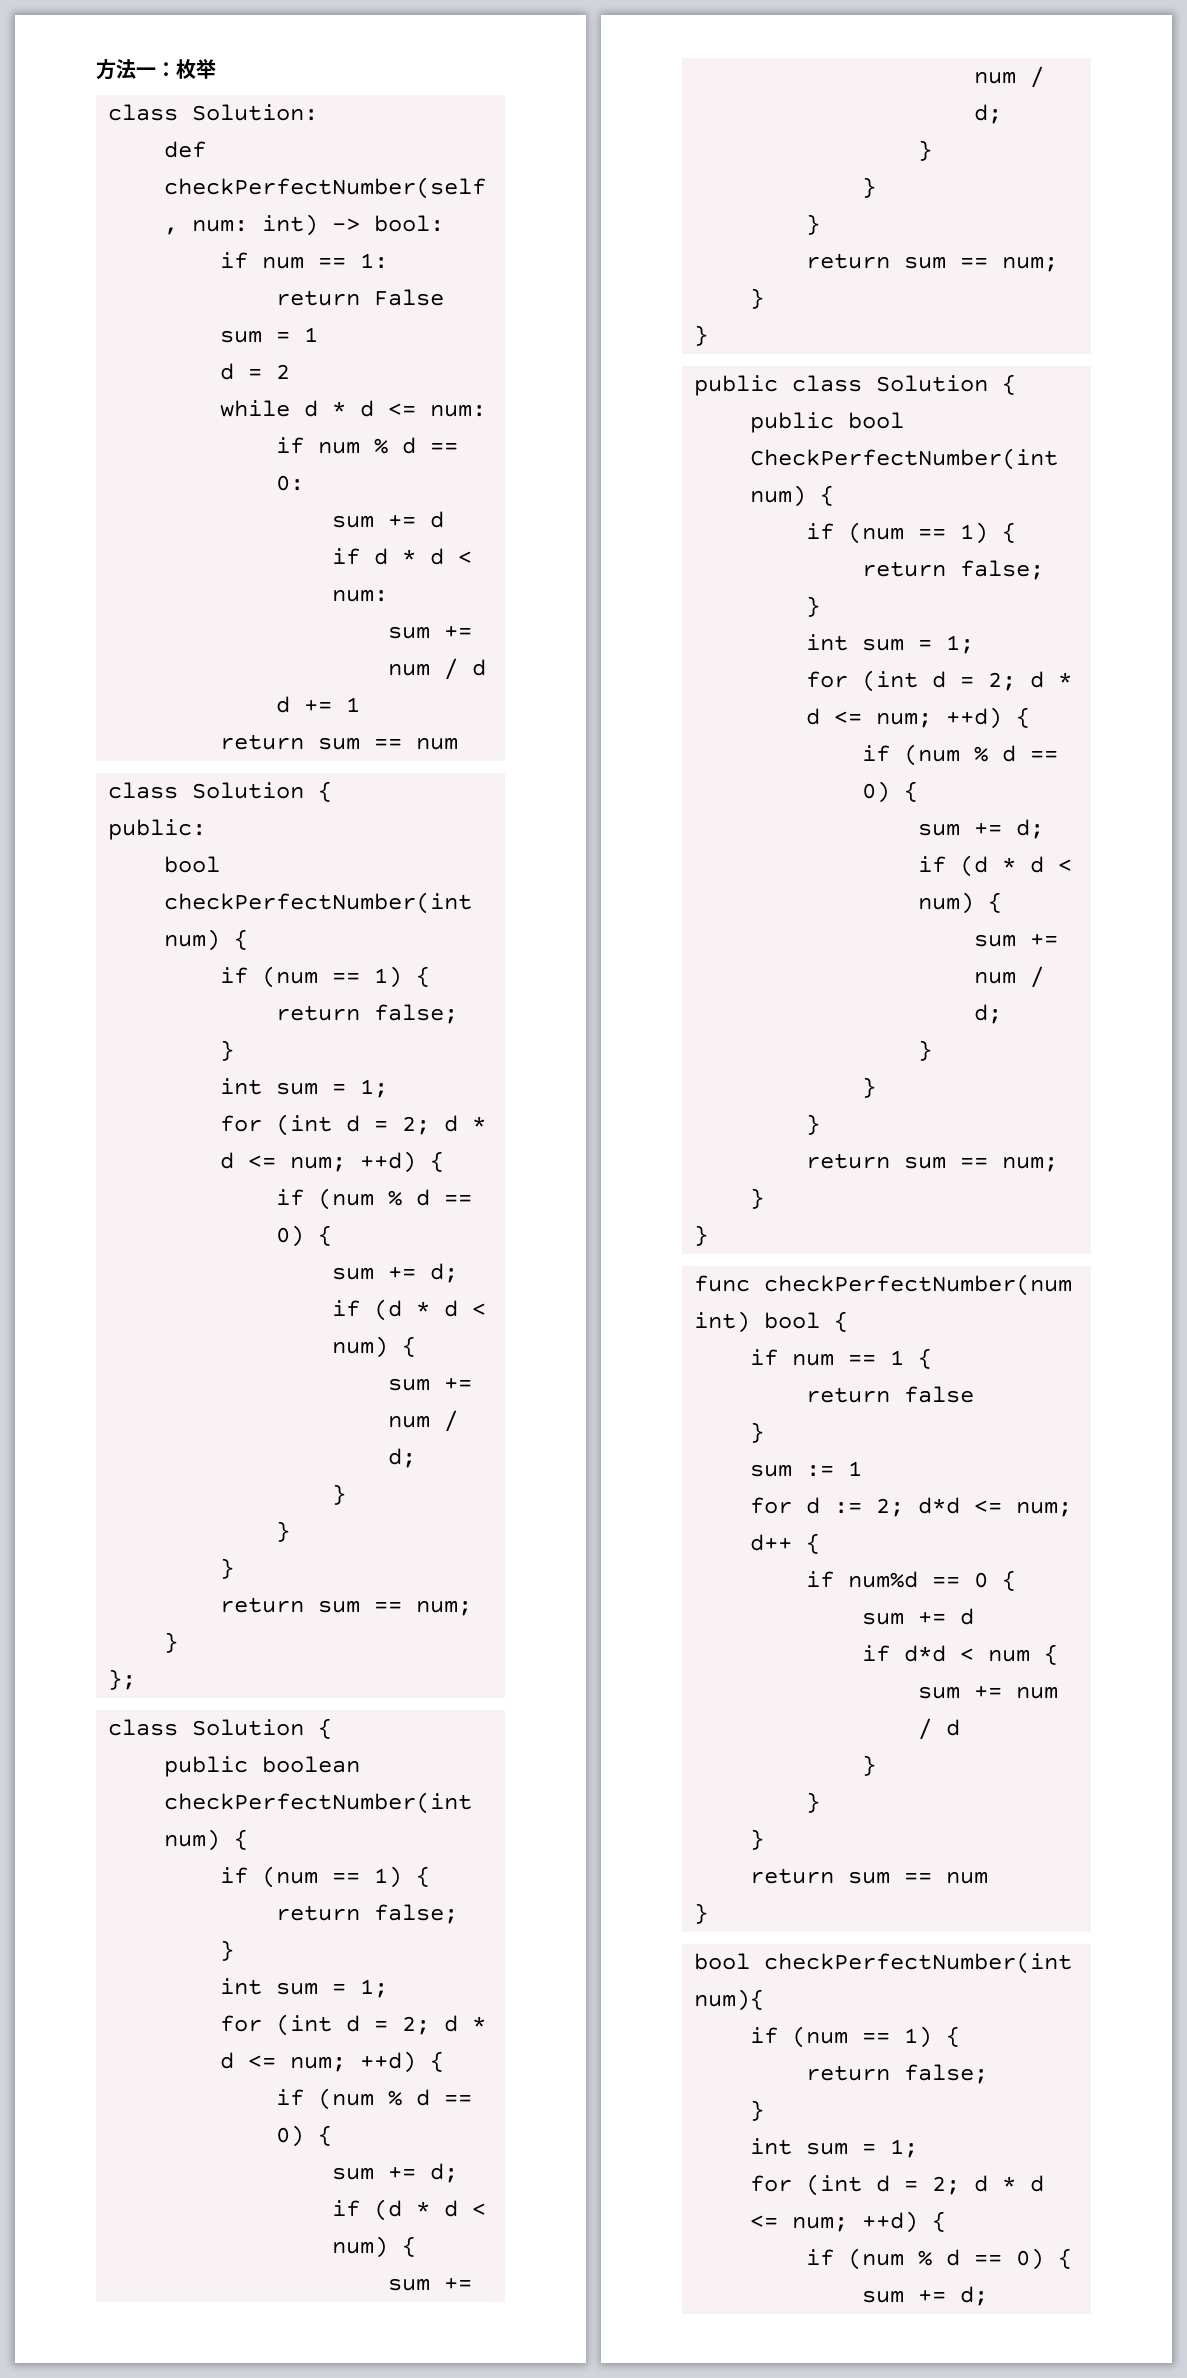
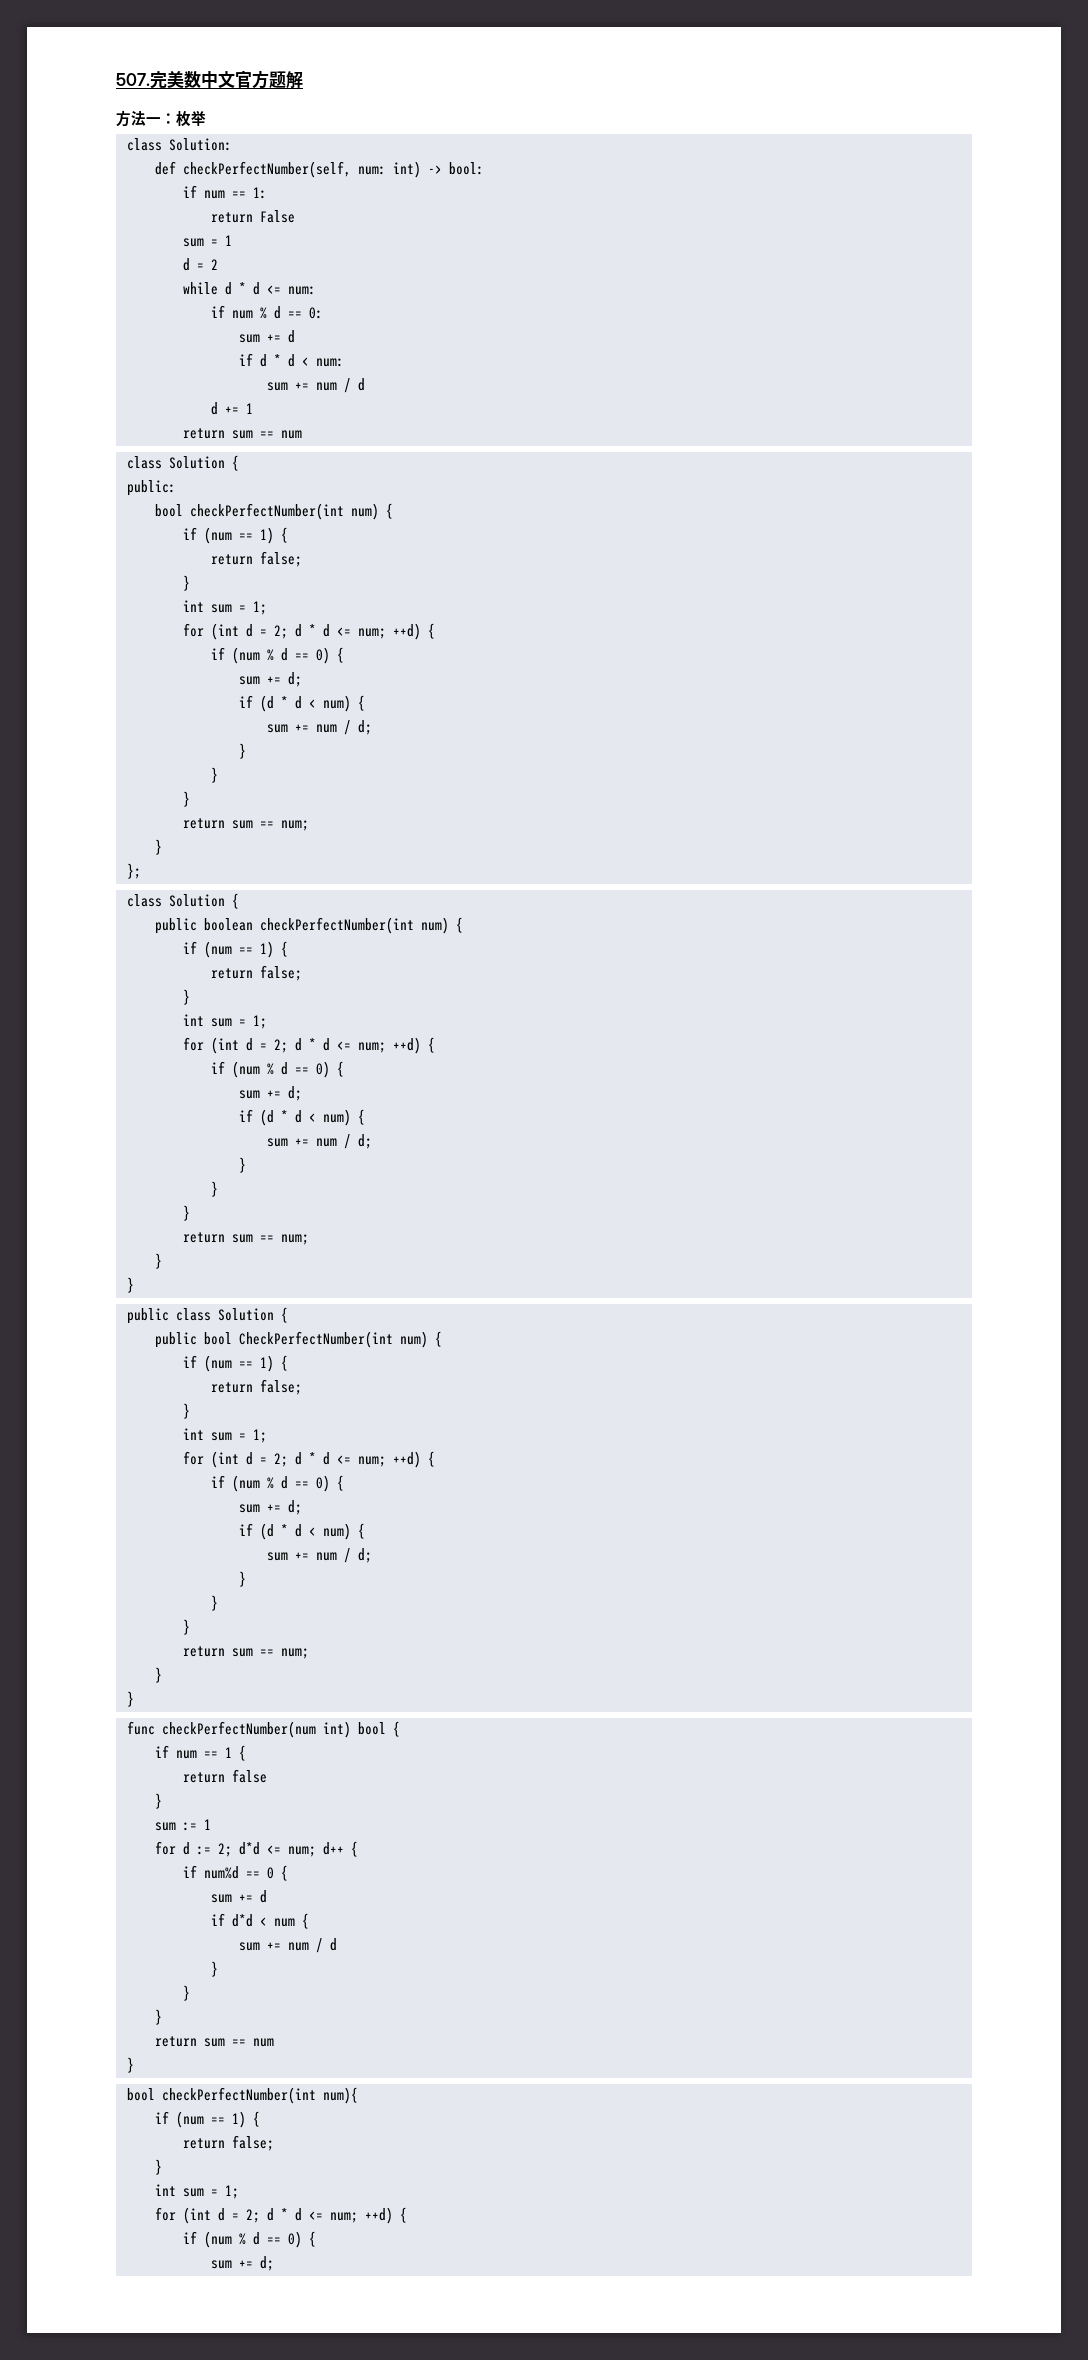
+ 507.完美数中文官方题解

